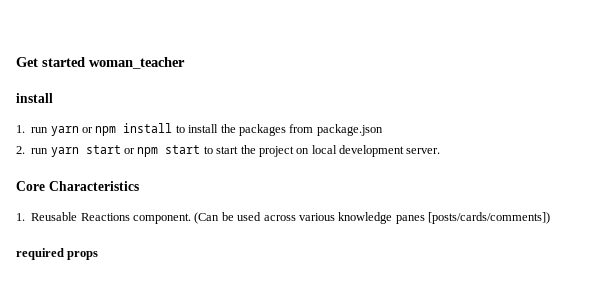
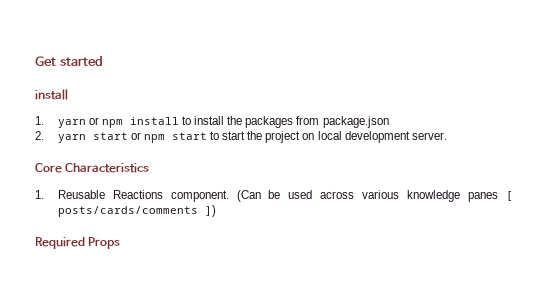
- Get started woman_teacher
+ Get started
- 1. run yarn or npm install to install the packages from package.json
+ 1. yarn or npm install to install the packages from package.json
- 2. run yarn start or npm start to start the project on local development server.
+ 2. yarn start or npm start to start the project on local development server.
- (Can be used across various knowledge panes [posts/cards/comments])
- required props
+ (Can be used across various knowledge panes [ posts/cards/comments ])
+ Required Props

